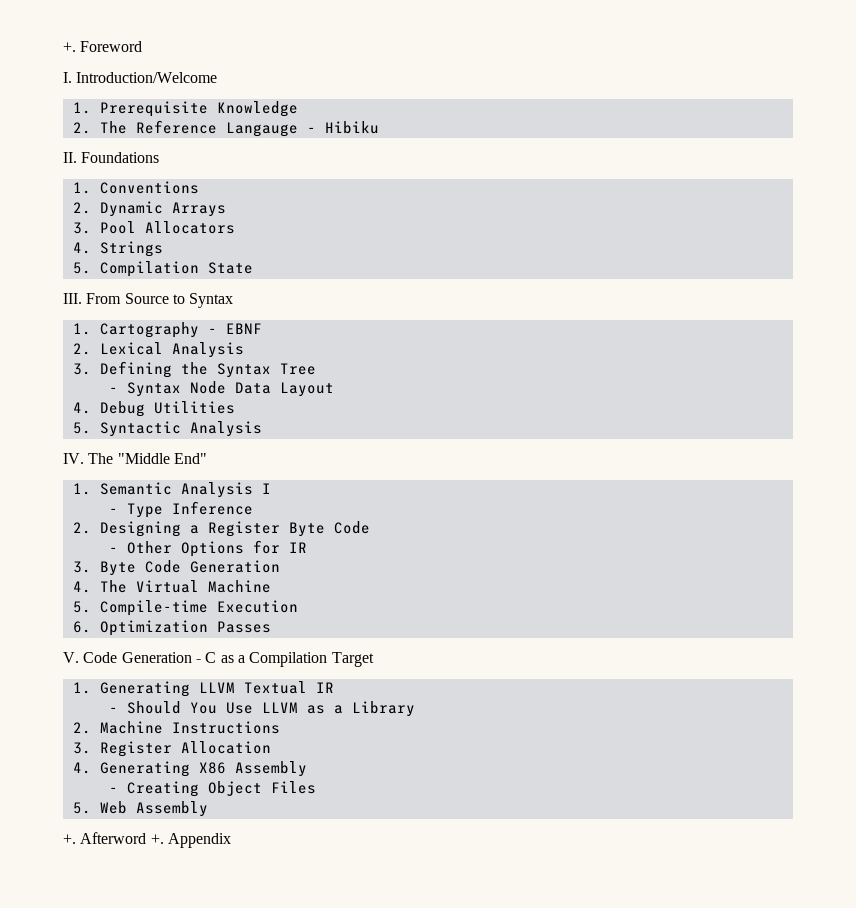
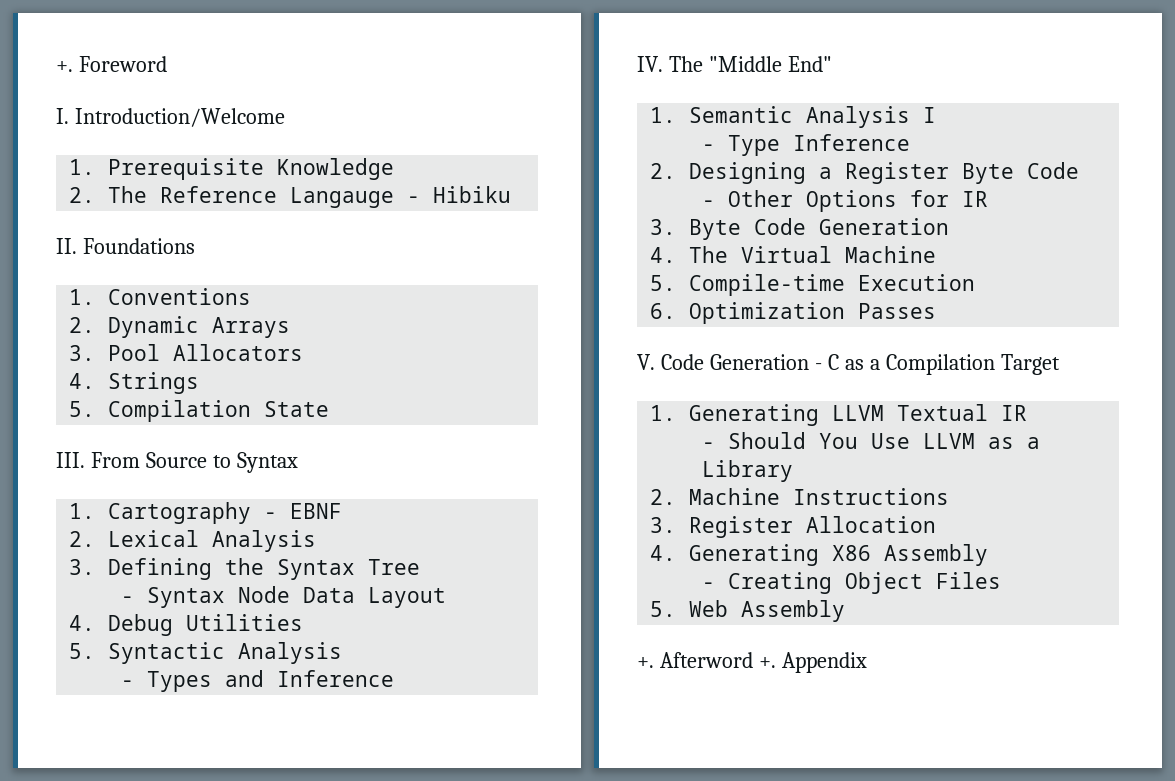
+ - Types and Inference

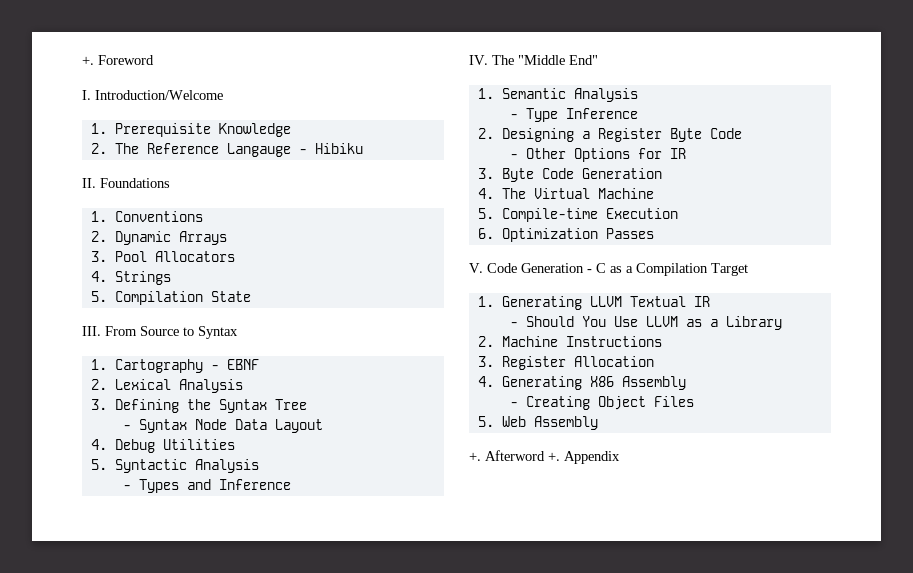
- 1. Semantic Analysis I
+ 1. Semantic Analysis

